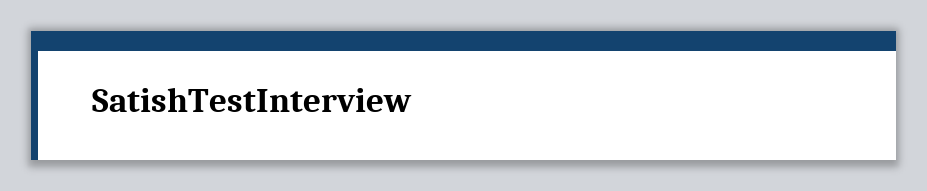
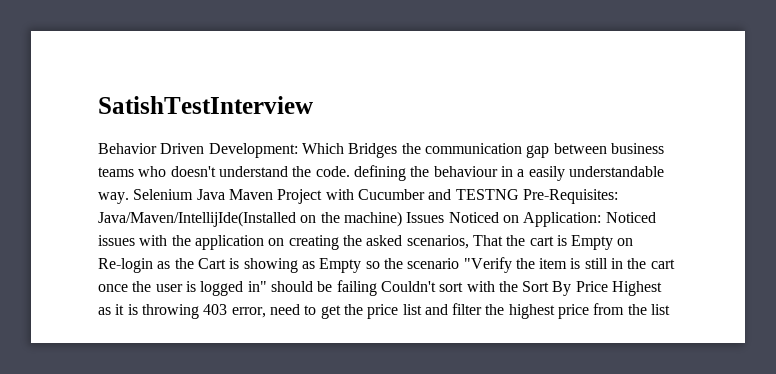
+ Behavior Driven Development: Which Bridges the communication gap between business teams who doesn't understand the code. defining the behaviour in a easily understandable way. Selenium Java Maven Project with Cucumber and TESTNG Pre-Requisites: Java/Maven/IntellijIde(Installed on the machine) Issues Noticed on Application: Noticed issues with the application on creating the asked scenarios, That the cart is Empty on Re-login as the Cart is showing as Empty so the scenario "Verify the item is still in the cart once the user is logged in" should be failing Couldn't sort with the Sort By Price Highest as it is throwing 403 error, need to get the price list and filter the highest price from the list

